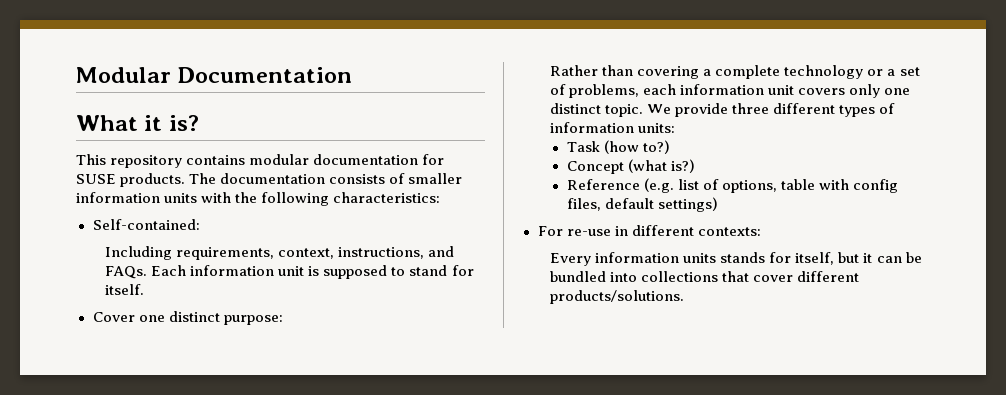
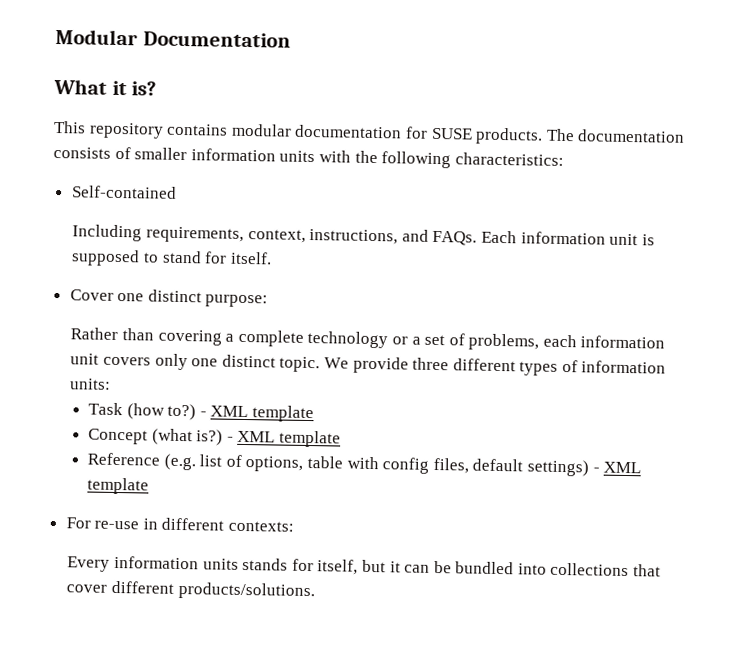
- Self-contained:
+ Self-contained
- Task (how to?)
+ Task (how to?) - XML template
- Concept (what is?)
+ Concept (what is?) - XML template
- Reference (e.g. list of options, table with config files, default settings)
+ Reference (e.g. list of options, table with config files, default settings) - XML template

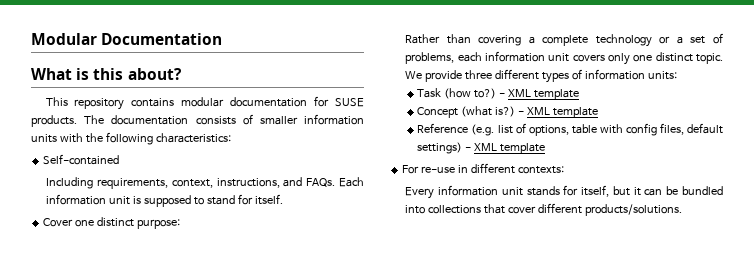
- What it is?
+ What is this about?
- Every information units stands for itself, but it can be bundled into collections that cover different products/solutions.
+ Every information unit stands for itself, but it can be bundled into collections that cover different products/solutions.

